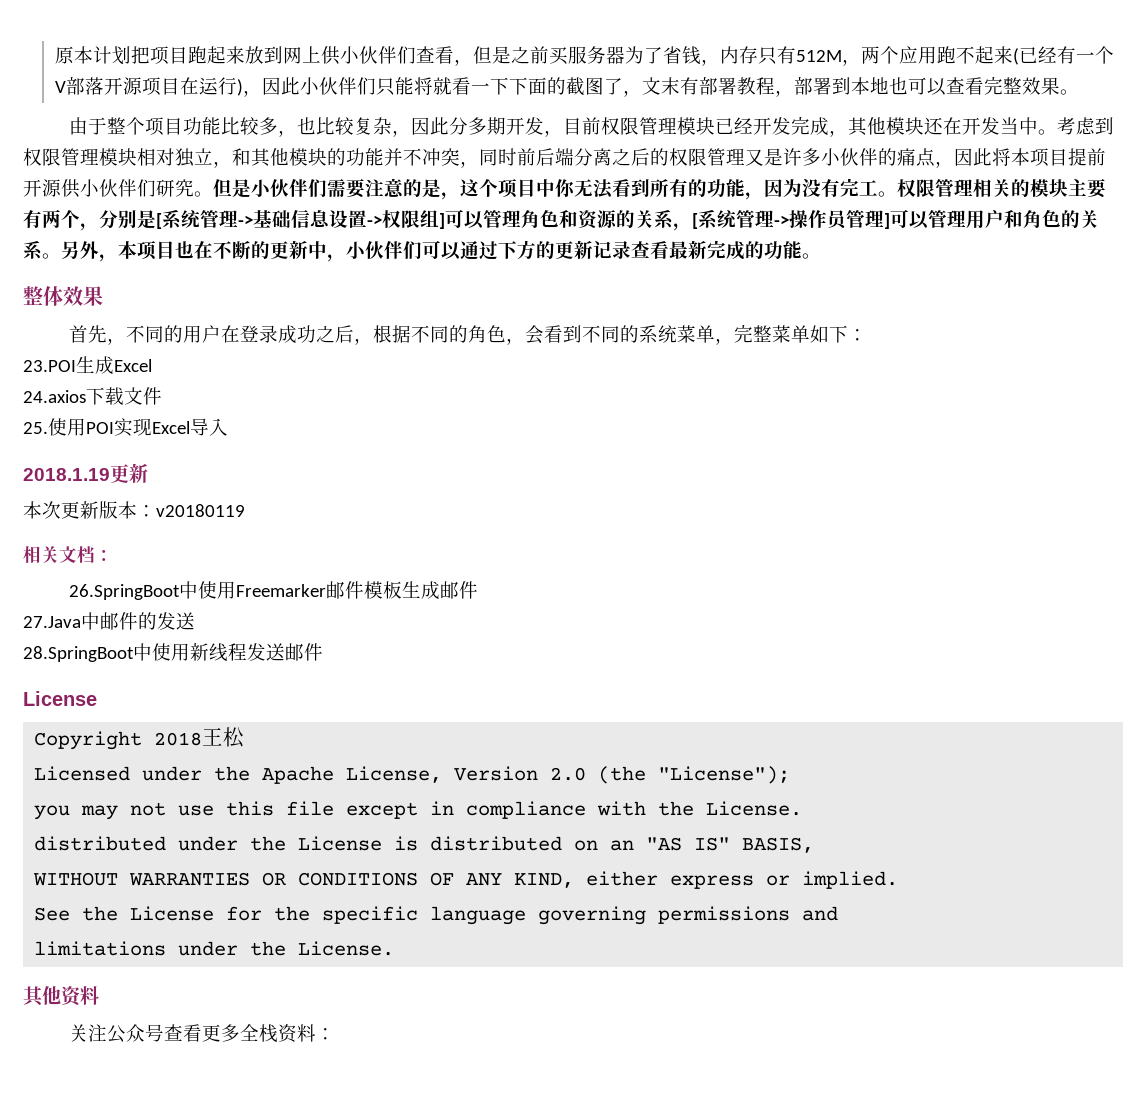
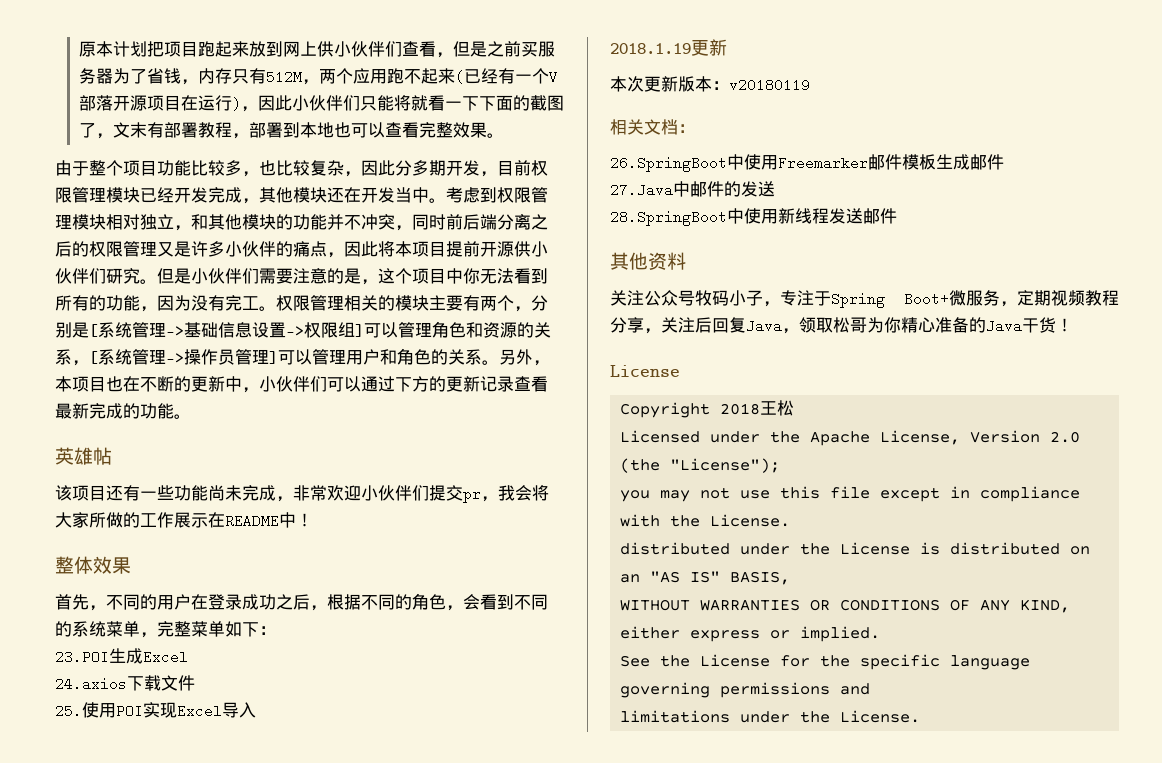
+ 英雄帖
+ 该项目还有一些功能尚未完成，非常欢迎小伙伴们提交pr，我会将大家所做的工作展示在README中！
+ 其他资料
+ 关注公众号牧码小子，专注于Spring Boot+微服务，定期视频教程分享，关注后回复Java，领取松哥为你精心准备的Java干货！
- 其他资料
- 关注公众号查看更多全栈资料：

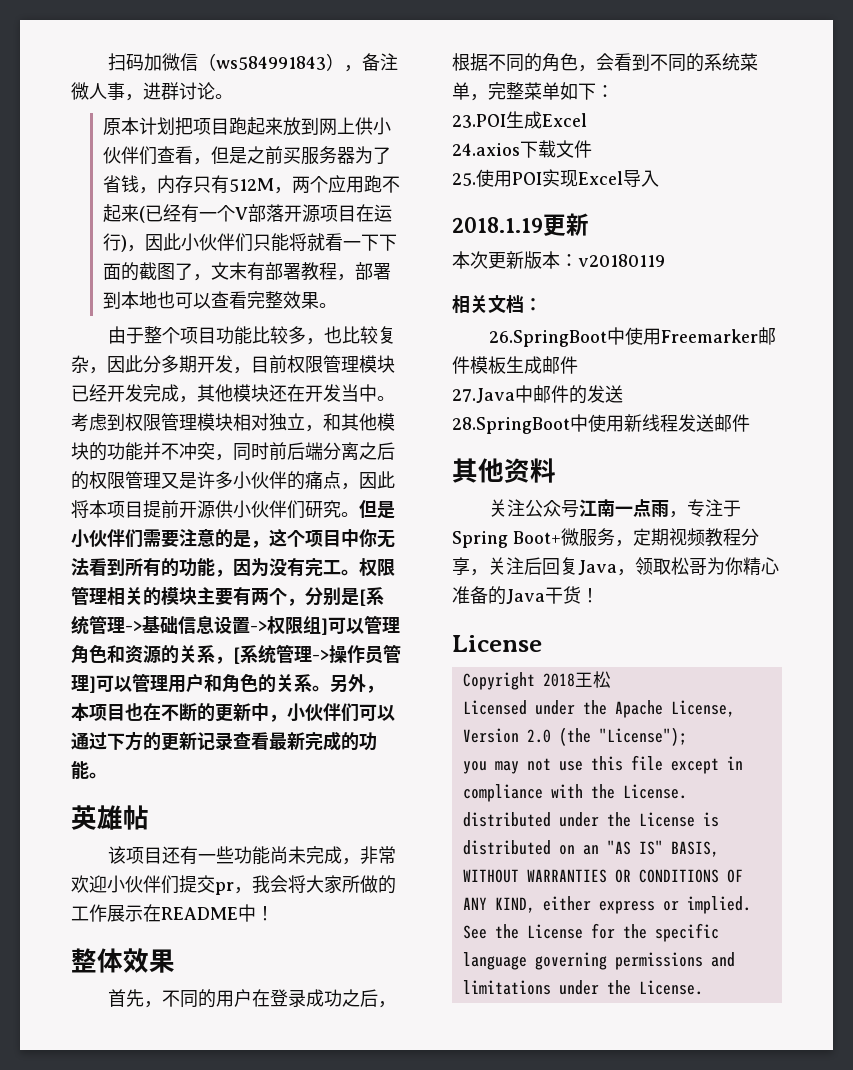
+ 扫码加微信（ws584991843），备注微人事，进群讨论。
- 关注公众号牧码小子，专注于Spring Boot+微服务，定期视频教程分享，关注后回复Java，领取松哥为你精心准备的Java干货！
+ 关注公众号江南一点雨，专注于Spring Boot+微服务，定期视频教程分享，关注后回复Java，领取松哥为你精心准备的Java干货！

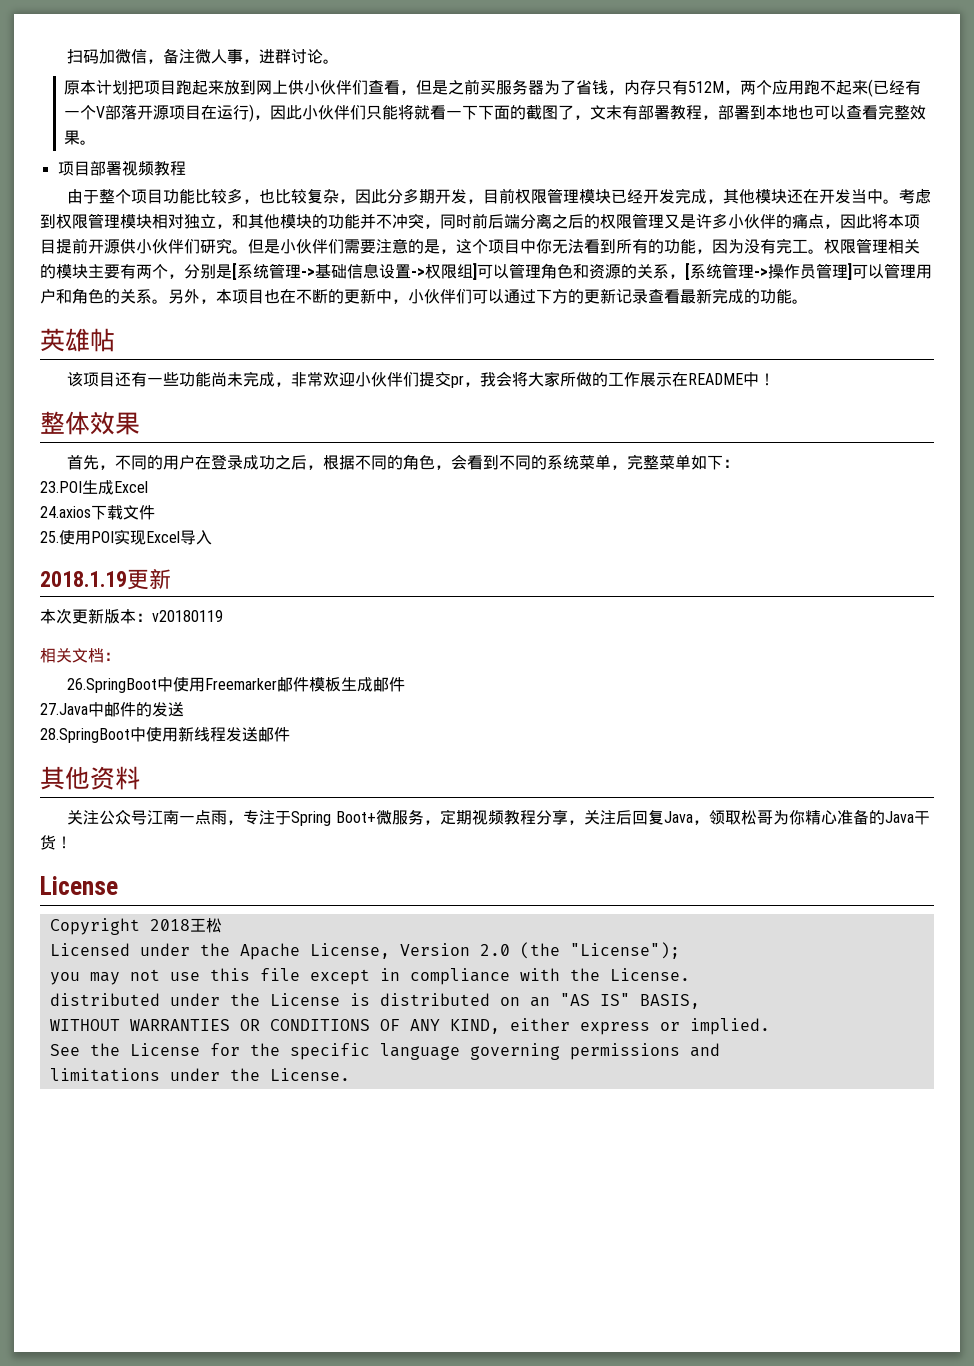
- 扫码加微信（ws584991843），备注微人事，进群讨论。
+ 扫码加微信，备注微人事，进群讨论。
+ 项目部署视频教程

